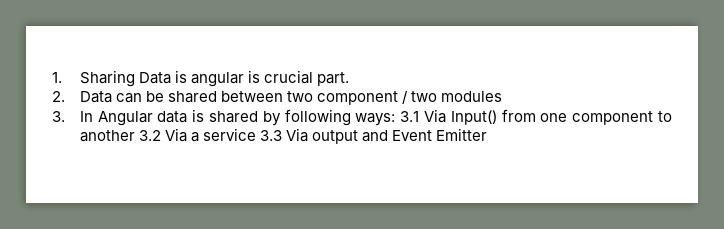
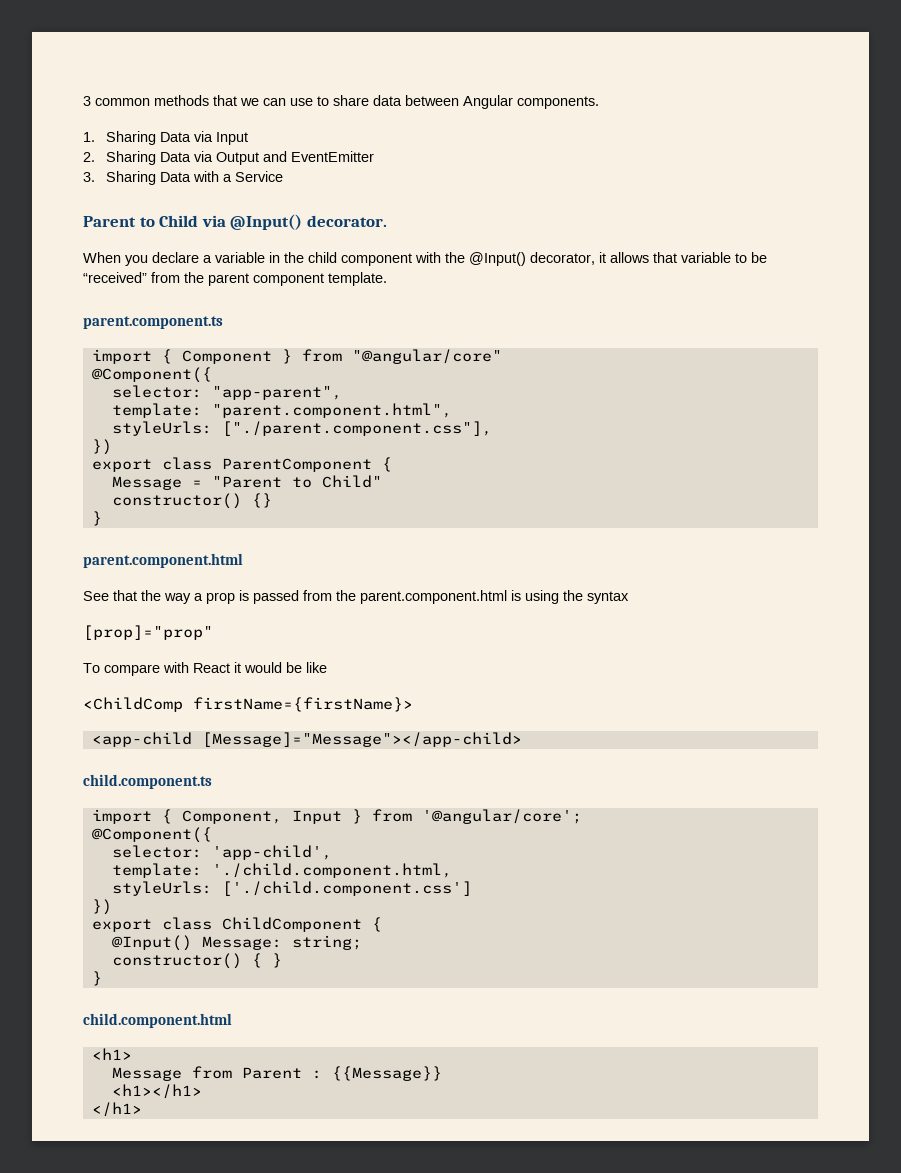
- 1. Sharing Data is angular is crucial part.
- 2. Data can be shared between two component / two modules
- 3. In Angular data is shared by following ways: 3.1 Via Input() from one component to another 3.2 Via a service 3.3 Via output and Event Emitter
+ 3 common methods that we can use to share data between Angular components.
+ 1. Sharing Data via Input
+ 2. Sharing Data via Output and EventEmitter
+ 3. Sharing Data with a Service
+ Parent to Child via @Input() decorator.
+ When you declare a variable in the child component with the @Input() decorator, it allows that variable to be “received” from the parent component template.
+ parent.component.ts
+ import { Component } from "@angular/core"
+ @Component({
+ selector: "app-parent",
+ template: "parent.component.html",
+ styleUrls: ["./parent.component.css"],
+ })
+ export class ParentComponent {
+ Message = "Parent to Child"
+ constructor() {}
+ }
+ parent.component.html
+ See that the way a prop is passed from the parent.component.html is using the syntax
+ [prop]="prop"
+ To compare with React it would be like
+ <ChildComp firstName={firstName}>
+ <app-child [Message]="Message"></app-child>
+ child.component.ts
+ import { Component, Input } from '@angular/core';
+ @Component({
+ selector: 'app-child',
+ template: './child.component.html,
+ styleUrls: ['./child.component.css']
+ })
+ export class ChildComponent {
+ @Input() Message: string;
+ constructor() { }
+ }
+ child.component.html
+ <h1>
+ Message from Parent : {{Message}}
+ <h1></h1>
+ </h1>

